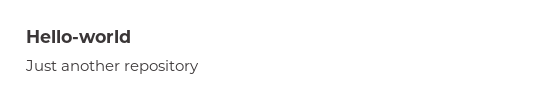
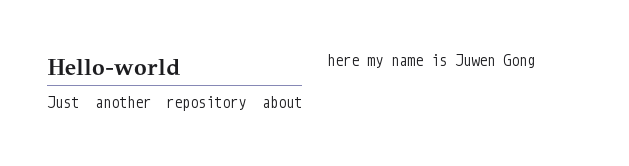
- Just another repository
+ Just another repository about here my name is Juwen Gong

